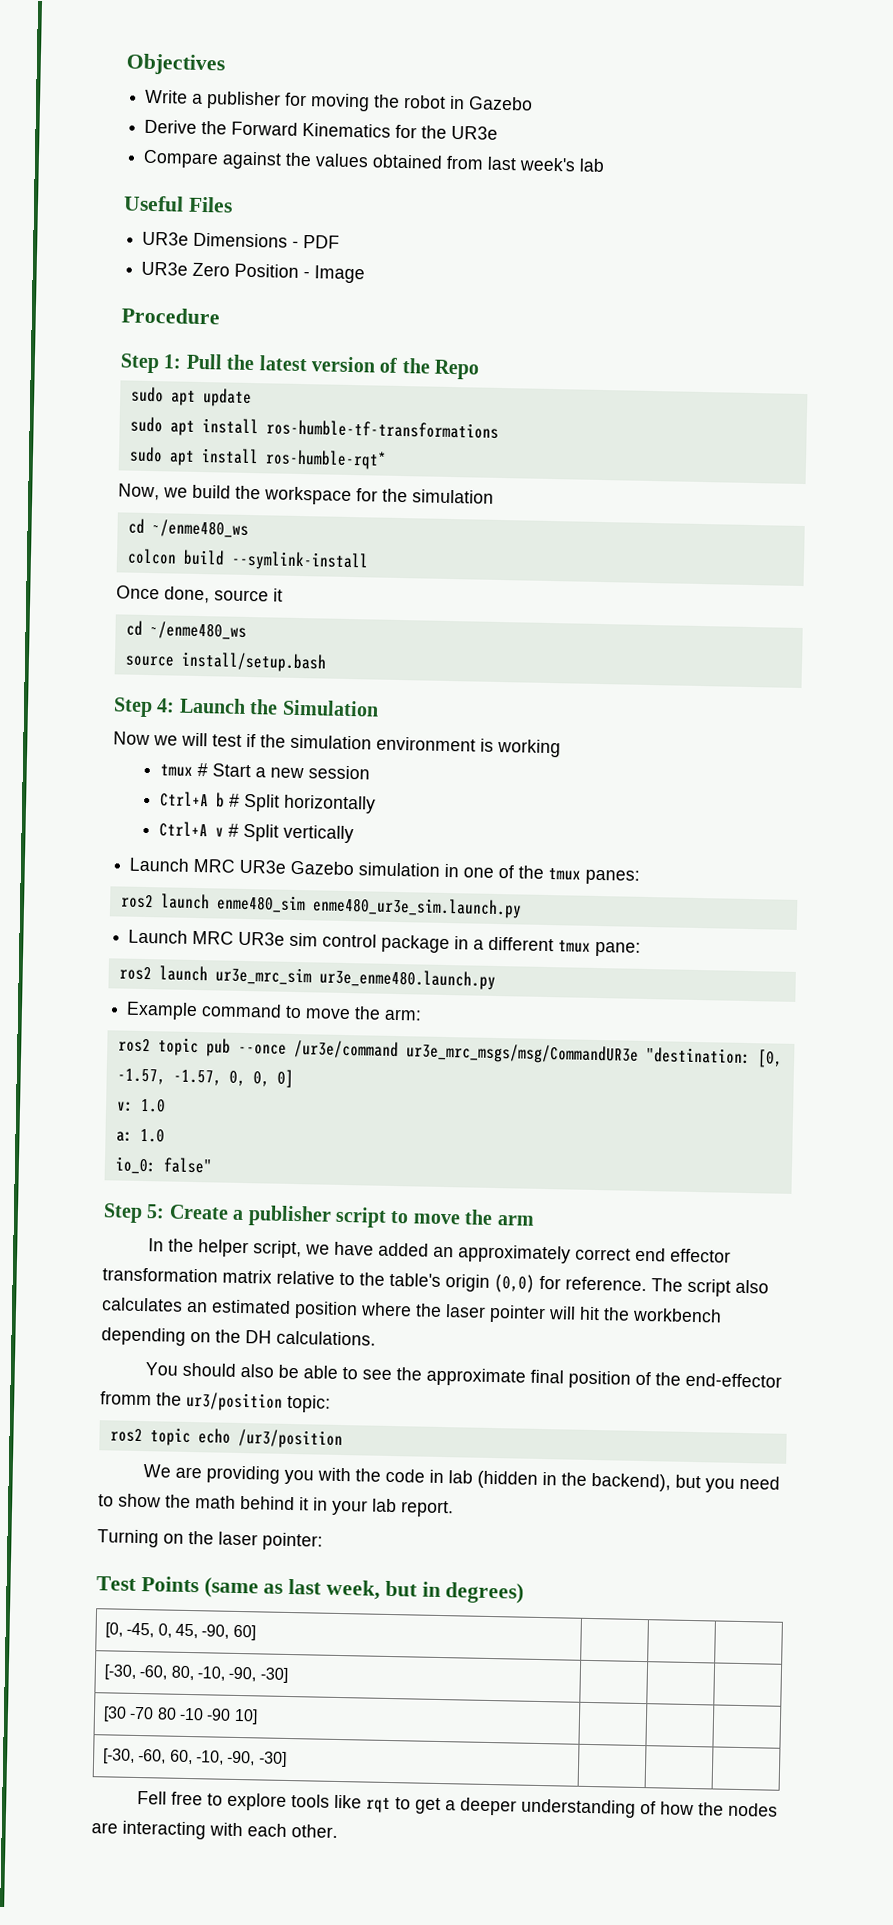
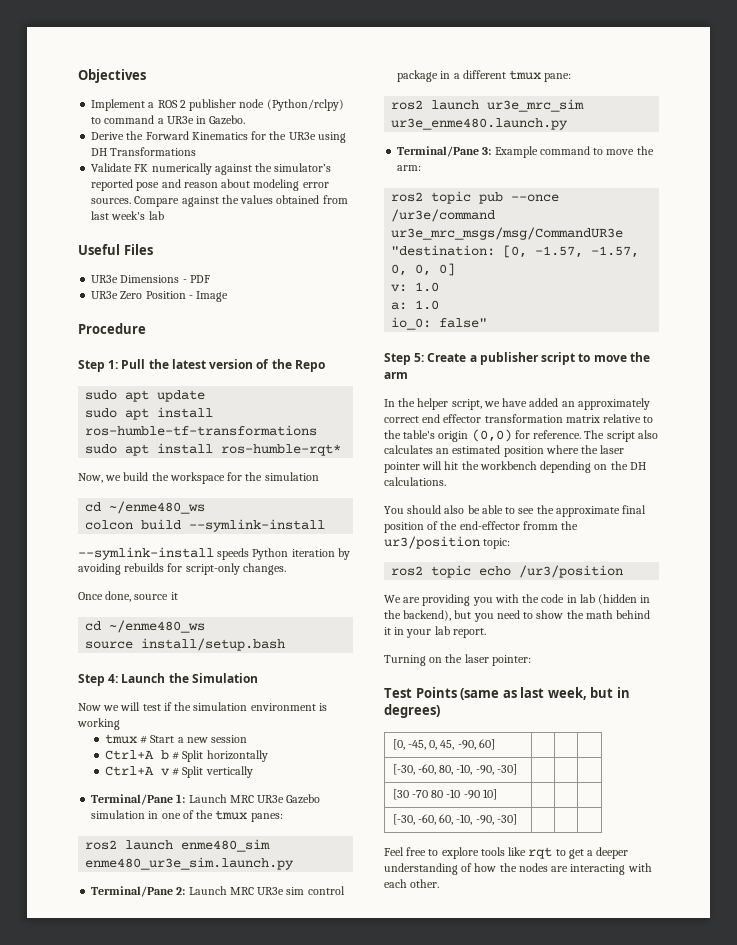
- Write a publisher for moving the robot in Gazebo
+ Implement a ROS 2 publisher node (Python/rclpy) to command a UR3e in Gazebo.
- Derive the Forward Kinematics for the UR3e
- Compare against the values obtained from last week's lab
+ Derive the Forward Kinematics for the UR3e using DH Transformations
+ Validate FK numerically against the simulator’s reported pose and reason about modeling error sources. Compare against the values obtained from last week's lab
+ --symlink-install speeds Python iteration by avoiding rebuilds for script-only changes.
- Launch MRC UR3e Gazebo simulation in one of the tmux panes:
+ Terminal/Pane 1: Launch MRC UR3e Gazebo simulation in one of the tmux panes:
- Launch MRC UR3e sim control package in a different tmux pane:
+ Terminal/Pane 2: Launch MRC UR3e sim control package in a different tmux pane:
- Example command to move the arm:
+ Terminal/Pane 3: Example command to move the arm:
- Fell free to explore tools like rqt to get a deeper understanding of how the nodes are interacting with each other.
+ Feel free to explore tools like rqt to get a deeper understanding of how the nodes are interacting with each other.

